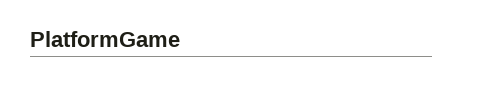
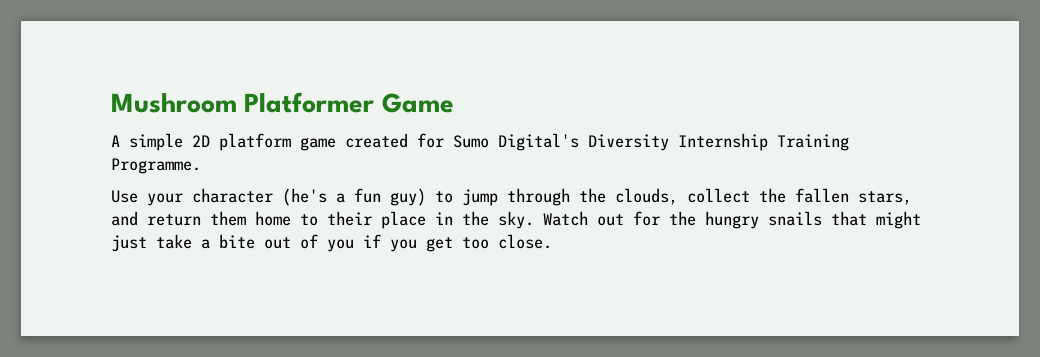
- PlatformGame
+ Mushroom Platformer Game
+ A simple 2D platform game created for Sumo Digital's Diversity Internship Training Programme.
+ Use your character (he's a fun guy) to jump through the clouds, collect the fallen stars, and return them home to their place in the sky. Watch out for the hungry snails that might just take a bite out of you if you get too close.

